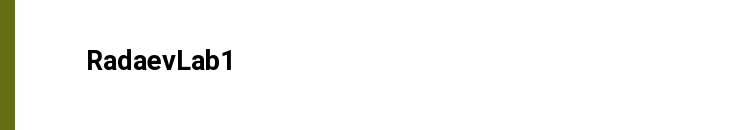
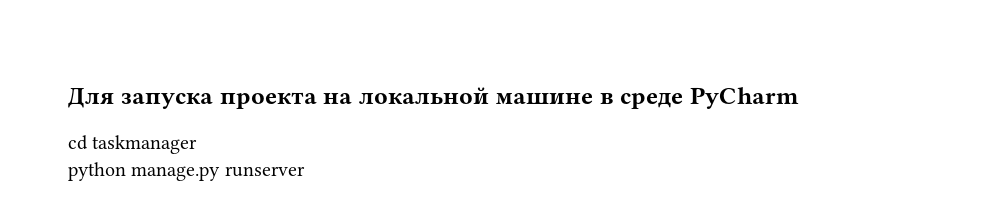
- RadaevLab1
+ Для запуска проекта на локальной машине в среде PyCharm
+ cd taskmanager
+ python manage.py runserver

